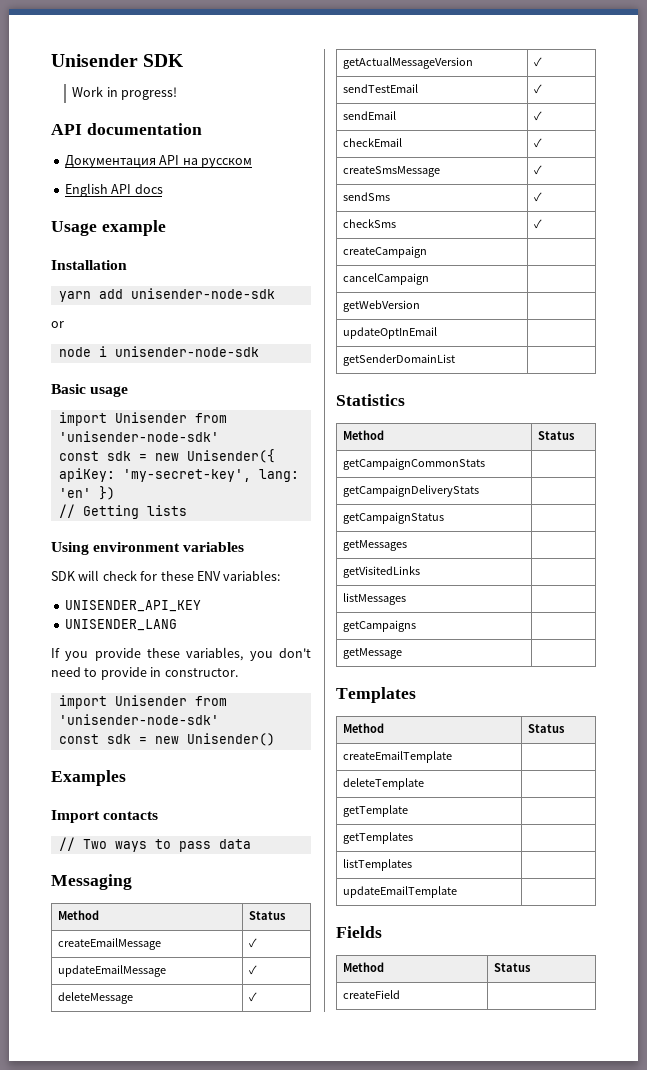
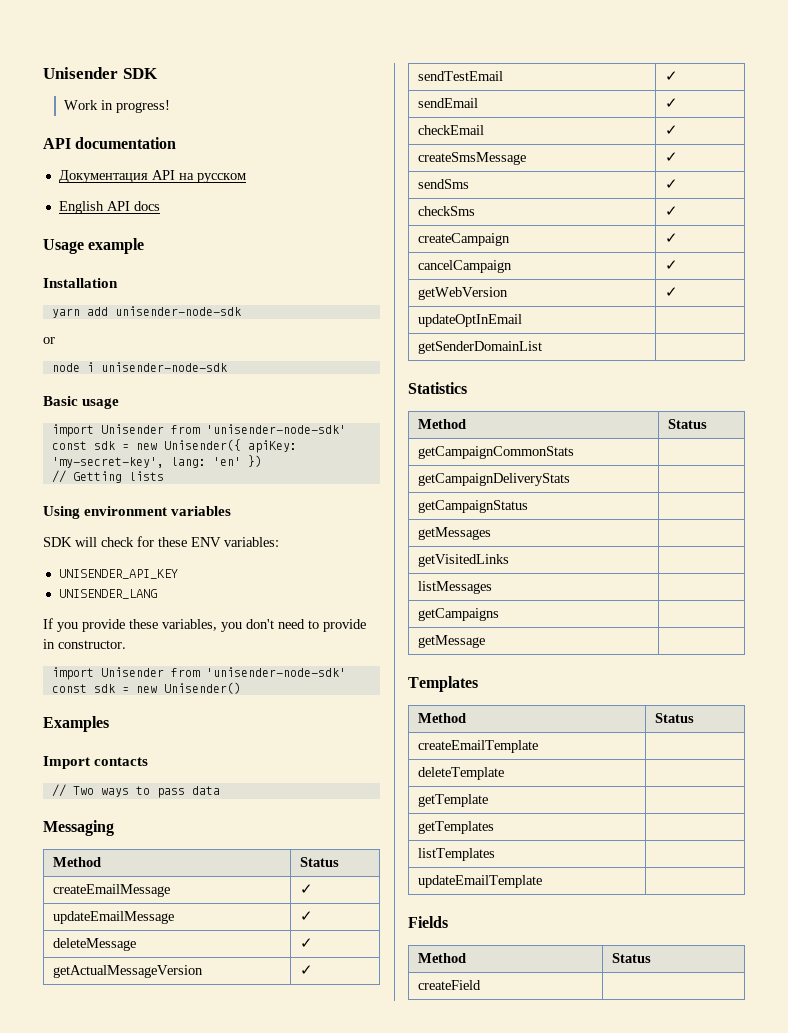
- createCampaign |
+ createCampaign | ✓
- cancelCampaign |
+ cancelCampaign | ✓
- getWebVersion |
+ getWebVersion | ✓

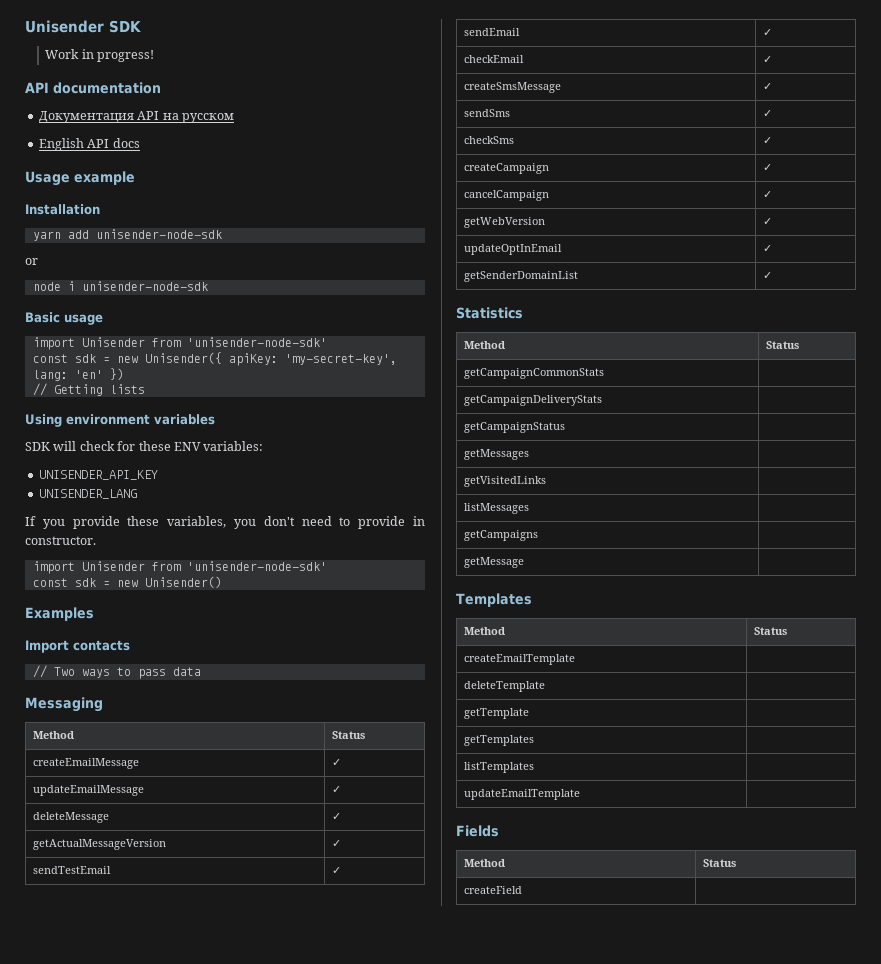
- updateOptInEmail |
+ updateOptInEmail | ✓
- getSenderDomainList |
+ getSenderDomainList | ✓

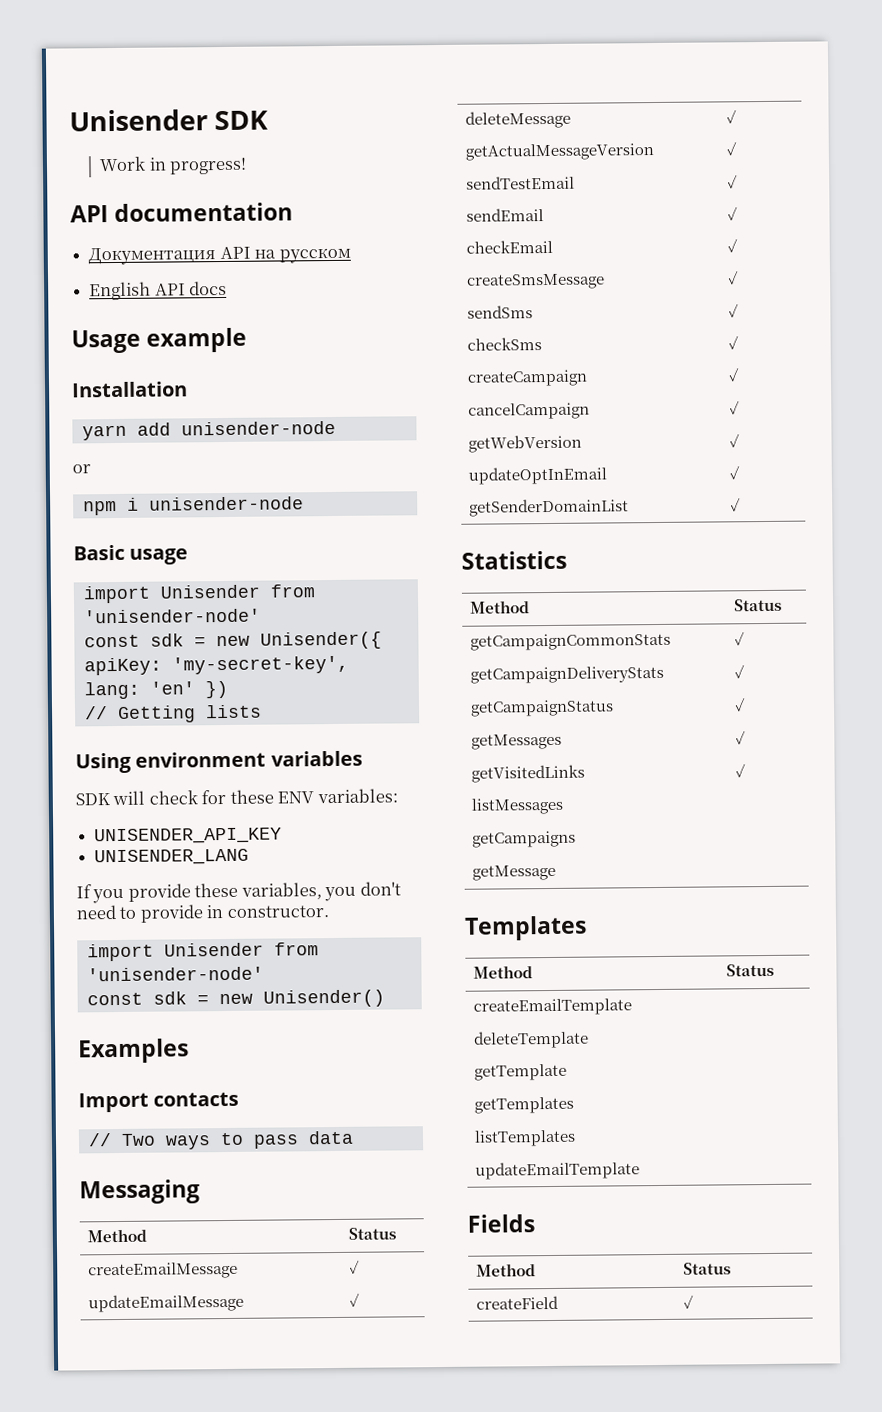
- yarn add unisender-node-sdk
+ yarn add unisender-node
- node i unisender-node-sdk
+ npm i unisender-node
  Basic usage
- import Unisender from 'unisender-node-sdk'
+ import Unisender from 'unisender-node'
  If you provide these variables, you don't need to provide in constructor.
- import Unisender from 'unisender-node-sdk'
+ import Unisender from 'unisender-node'
- getCampaignCommonStats |
+ getCampaignCommonStats | ✓
- getCampaignDeliveryStats |
+ getCampaignDeliveryStats | ✓
- getCampaignStatus |
+ getCampaignStatus | ✓
- getMessages |
+ getMessages | ✓
- getVisitedLinks |
+ getVisitedLinks | ✓
- createField |
+ createField | ✓

